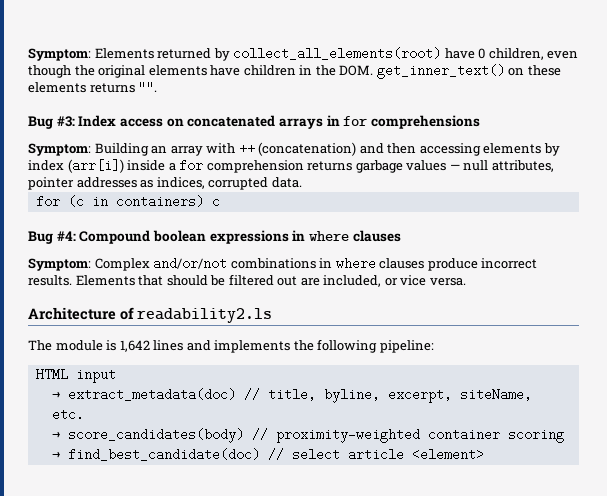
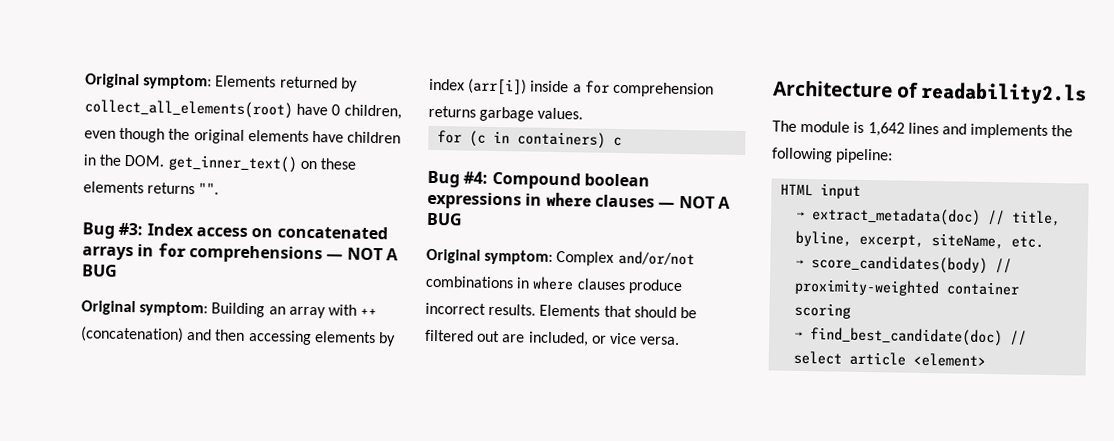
- Symptom: Elements returned by collect_all_elements(root) have 0 children, even though the original elements have children in the DOM. get_inner_text() on these elements returns "".
+ Original symptom: Elements returned by collect_all_elements(root) have 0 children, even though the original elements have children in the DOM. get_inner_text() on these elements returns "".
- Bug #3: Index access on concatenated arrays in for comprehensions
- Symptom: Building an array with ++ (concatenation) and then accessing elements by index (arr[i]) inside a for comprehension returns garbage values — null attributes, pointer addresses as indices, corrupted data.
+ Bug #3: Index access on concatenated arrays in for comprehensions — NOT A BUG
+ Original symptom: Building an array with ++ (concatenation) and then accessing elements by index (arr[i]) inside a for comprehension returns garbage values.
- Bug #4: Compound boolean expressions in where clauses
- Symptom: Complex and/or/not combinations in where clauses produce incorrect results.
+ Bug #4: Compound boolean expressions in where clauses — NOT A BUG
+ Original symptom: Complex and/or/not combinations in where clauses produce incorrect results.

